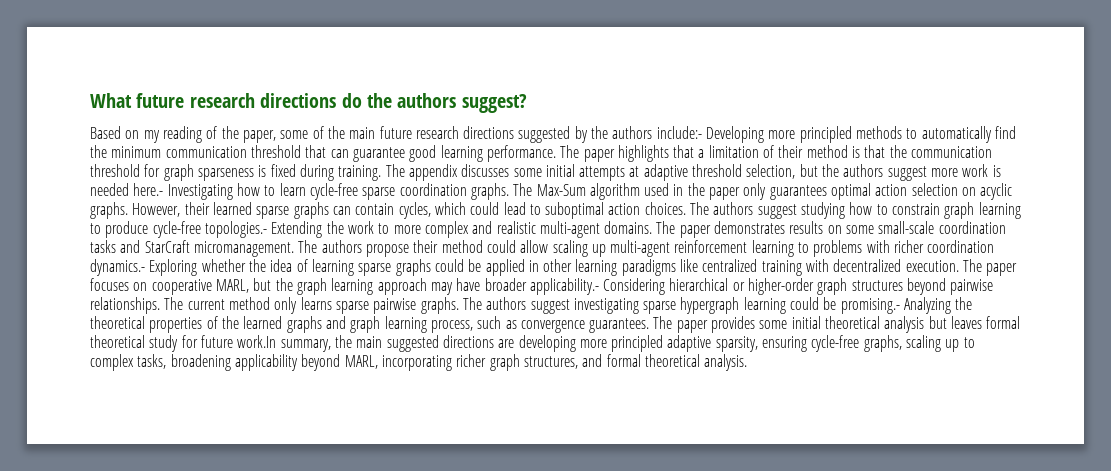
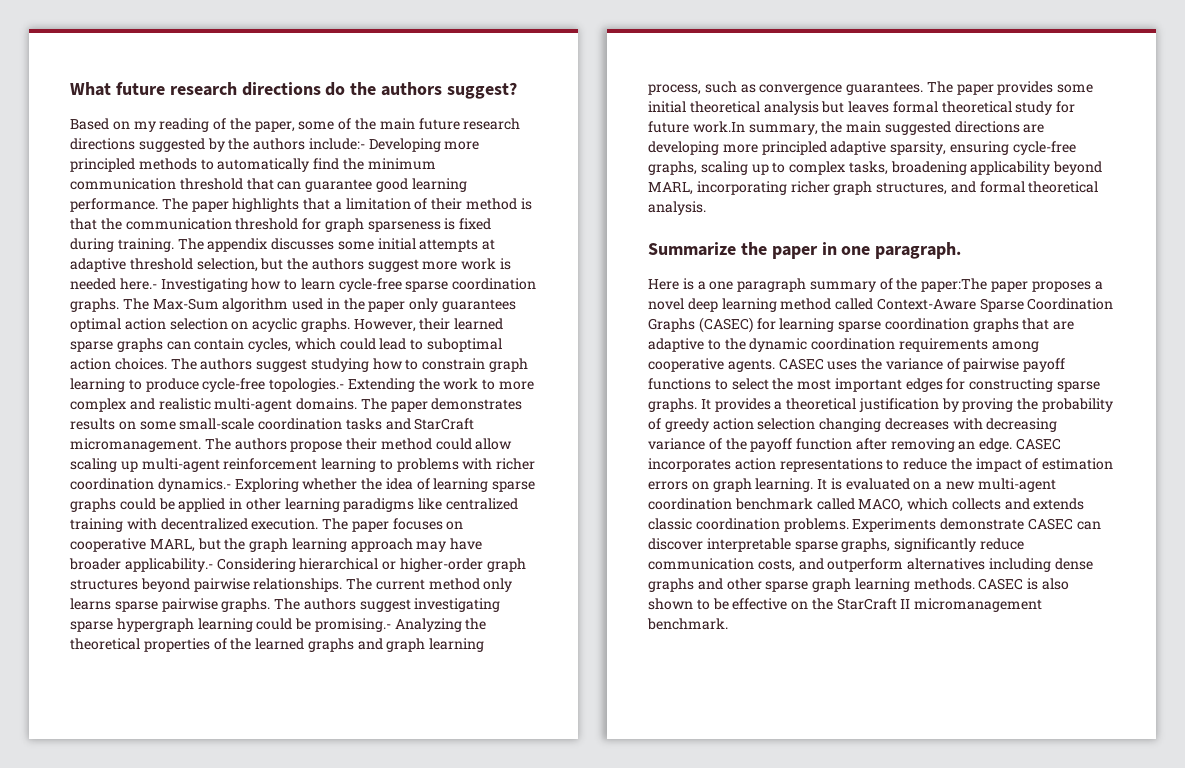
+ Summarize the paper in one paragraph.
+ Here is a one paragraph summary of the paper:The paper proposes a novel deep learning method called Context-Aware Sparse Coordination Graphs (CASEC) for learning sparse coordination graphs that are adaptive to the dynamic coordination requirements among cooperative agents. CASEC uses the variance of pairwise payoff functions to select the most important edges for constructing sparse graphs. It provides a theoretical justification by proving the probability of greedy action selection changing decreases with decreasing variance of the payoff function after removing an edge. CASEC incorporates action representations to reduce the impact of estimation errors on graph learning. It is evaluated on a new multi-agent coordination benchmark called MACO, which collects and extends classic coordination problems. Experiments demonstrate CASEC can discover interpretable sparse graphs, significantly reduce communication costs, and outperform alternatives including dense graphs and other sparse graph learning methods. CASEC is also shown to be effective on the StarCraft II micromanagement benchmark.

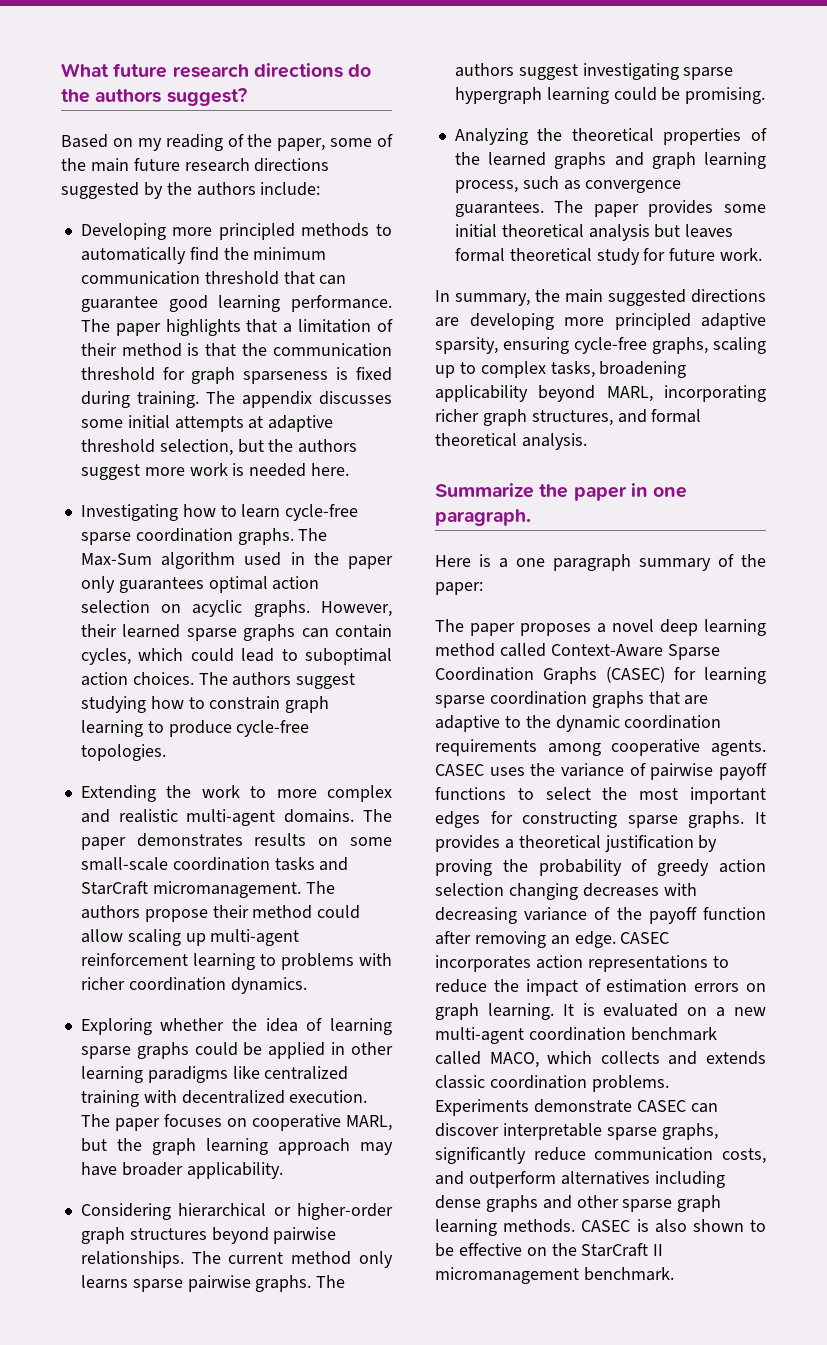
- Based on my reading of the paper, some of the main future research directions suggested by the authors include:- Developing more principled methods to automatically find the minimum communication threshold that can guarantee good learning performance.
+ Based on my reading of the paper, some of the main future research directions suggested by the authors include:
+ Developing more principled methods to automatically find the minimum communication threshold that can guarantee good learning performance.
- The appendix discusses some initial attempts at adaptive threshold selection, but the authors suggest more work is needed here.- Investigating how to learn cycle-free sparse coordination graphs.
+ The appendix discusses some initial attempts at adaptive threshold selection, but the authors suggest more work is needed here.
+ Investigating how to learn cycle-free sparse coordination graphs.
- The authors suggest studying how to constrain graph learning to produce cycle-free topologies.- Extending the work to more complex and realistic multi-agent domains.
+ The authors suggest studying how to constrain graph learning to produce cycle-free topologies.
+ Extending the work to more complex and realistic multi-agent domains.
- The authors propose their method could allow scaling up multi-agent reinforcement learning to problems with richer coordination dynamics.- Exploring whether the idea of learning sparse graphs could be applied in other learning paradigms like centralized training with decentralized execution.
+ The authors propose their method could allow scaling up multi-agent reinforcement learning to problems with richer coordination dynamics.
+ Exploring whether the idea of learning sparse graphs could be applied in other learning paradigms like centralized training with decentralized execution.
- The paper focuses on cooperative MARL, but the graph learning approach may have broader applicability.- Considering hierarchical or higher-order graph structures beyond pairwise relationships.
+ The paper focuses on cooperative MARL, but the graph learning approach may have broader applicability.
+ Considering hierarchical or higher-order graph structures beyond pairwise relationships.
- The authors suggest investigating sparse hypergraph learning could be promising.- Analyzing the theoretical properties of the learned graphs and graph learning process, such as convergence guarantees.
+ The authors suggest investigating sparse hypergraph learning could be promising.
+ Analyzing the theoretical properties of the learned graphs and graph learning process, such as convergence guarantees.
- The paper provides some initial theoretical analysis but leaves formal theoretical study for future work.In summary, the main suggested directions are developing more principled adaptive sparsity, ensuring cycle-free graphs, scaling up to complex tasks, broadening applicability beyond MARL, incorporating richer graph structures, and formal theoretical analysis.
+ The paper provides some initial theoretical analysis but leaves formal theoretical study for future work.
+ In summary, the main suggested directions are developing more principled adaptive sparsity, ensuring cycle-free graphs, scaling up to complex tasks, broadening applicability beyond MARL, incorporating richer graph structures, and formal theoretical analysis.
- Here is a one paragraph summary of the paper:The paper proposes a novel deep learning method called Context-Aware Sparse Coordination Graphs (CASEC) for learning sparse coordination graphs that are adaptive to the dynamic coordination requirements among cooperative agents.
+ Here is a one paragraph summary of the paper:
+ The paper proposes a novel deep learning method called Context-Aware Sparse Coordination Graphs (CASEC) for learning sparse coordination graphs that are adaptive to the dynamic coordination requirements among cooperative agents.

